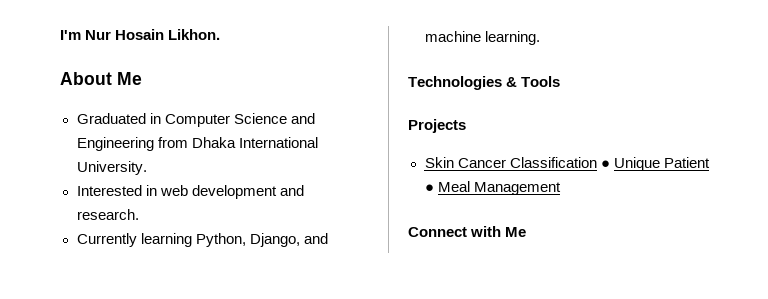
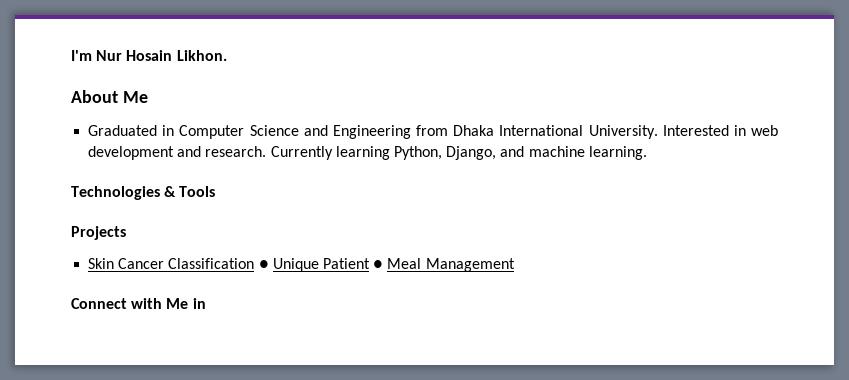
- Graduated in Computer Science and Engineering from Dhaka International University.
- Interested in web development and research.
- Currently learning Python, Django, and machine learning.
+ Graduated in Computer Science and Engineering from Dhaka International University. Interested in web development and research. Currently learning Python, Django, and machine learning.
- Connect with Me
+ Connect with Me in

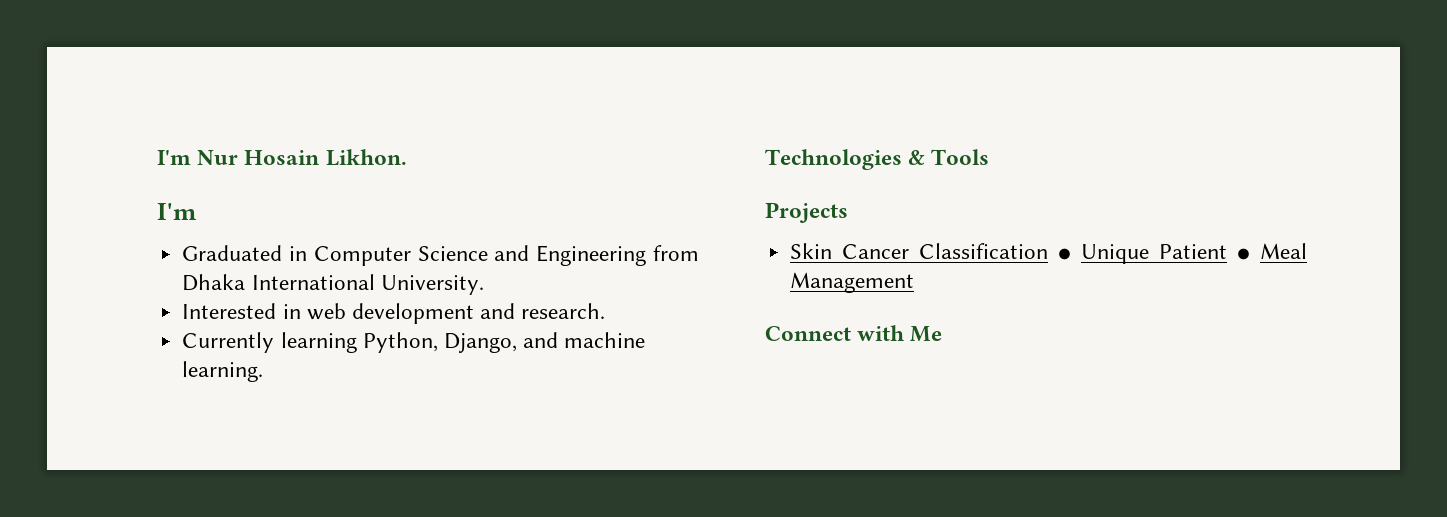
  I'm Nur Hosain Likhon.
- About Me
+ I'm
- Graduated in Computer Science and Engineering from Dhaka International University. Interested in web development and research. Currently learning Python, Django, and machine learning.
+ Graduated in Computer Science and Engineering from Dhaka International University.
+ Interested in web development and research.
+ Currently learning Python, Django, and machine learning.
- Connect with Me in
+ Connect with Me

